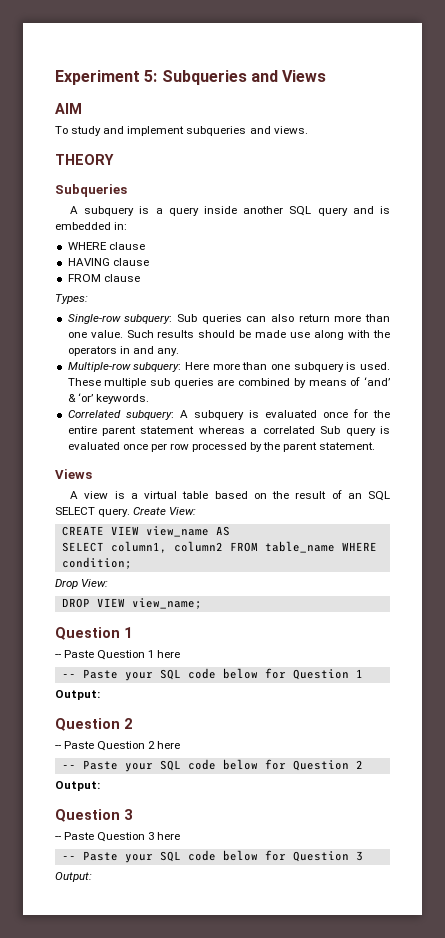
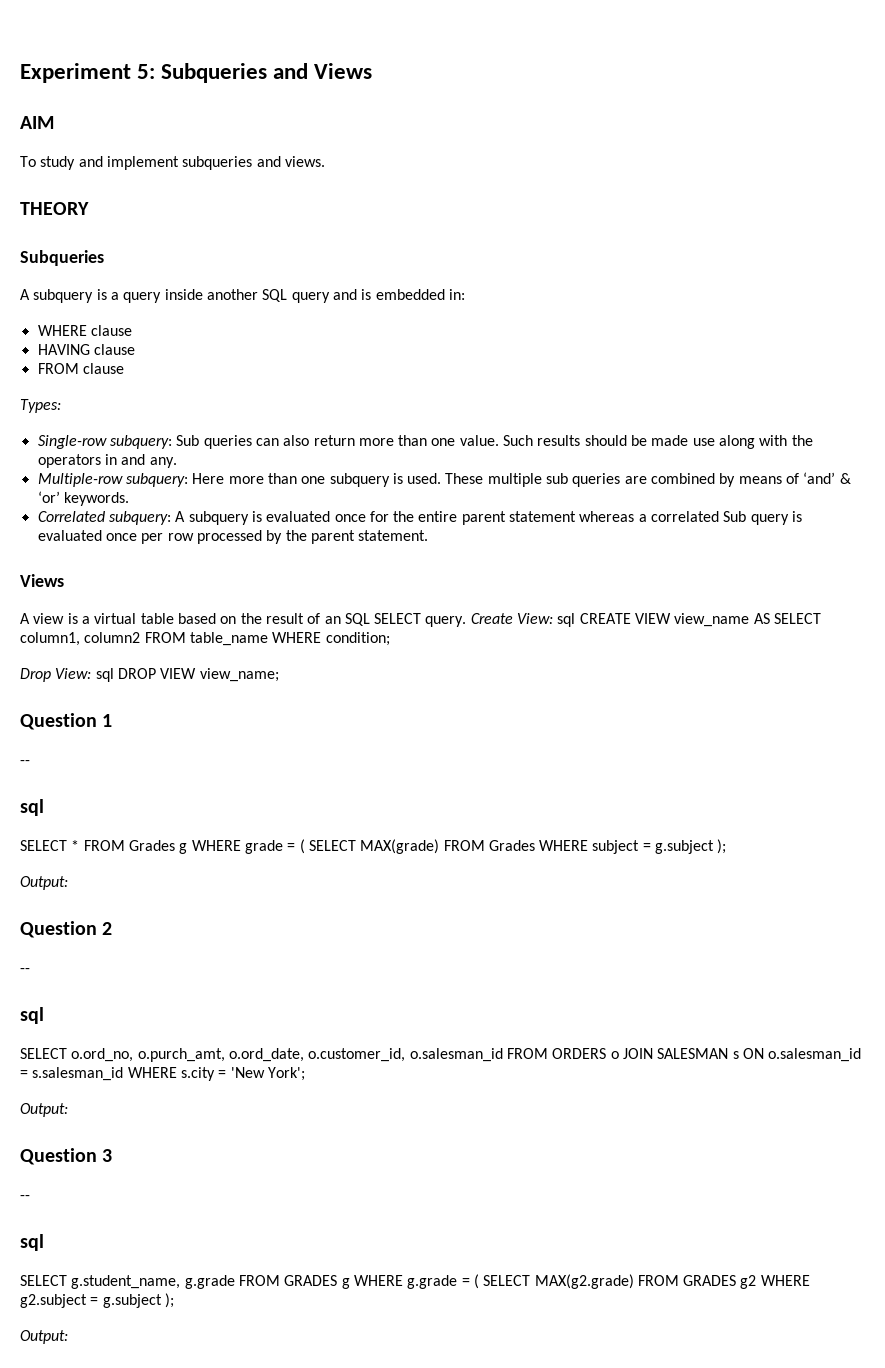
- Create View:
- CREATE VIEW view_name AS
- SELECT column1, column2 FROM table_name WHERE condition;
+ Create View: sql CREATE VIEW view_name AS SELECT column1, column2 FROM table_name WHERE condition;
- Drop View:
- DROP VIEW view_name;
+ Drop View: sql DROP VIEW view_name;
  Question 1
- -- Paste Question 1 here
- -- Paste your SQL code below for Question 1
+ --
+ sql
+ SELECT * FROM Grades g WHERE grade = ( SELECT MAX(grade) FROM Grades WHERE subject = g.subject );
  Output:
  Question 2
- -- Paste Question 2 here
- -- Paste your SQL code below for Question 2
+ --
+ sql
+ SELECT o.ord_no, o.purch_amt, o.ord_date, o.customer_id, o.salesman_id FROM ORDERS o JOIN SALESMAN s ON o.salesman_id = s.salesman_id WHERE s.city = 'New York';
  Output:
  Question 3
- -- Paste Question 3 here
- -- Paste your SQL code below for Question 3
+ --
+ sql
+ SELECT g.student_name, g.grade FROM GRADES g WHERE g.grade = ( SELECT MAX(g2.grade) FROM GRADES g2 WHERE g2.subject = g.subject );

